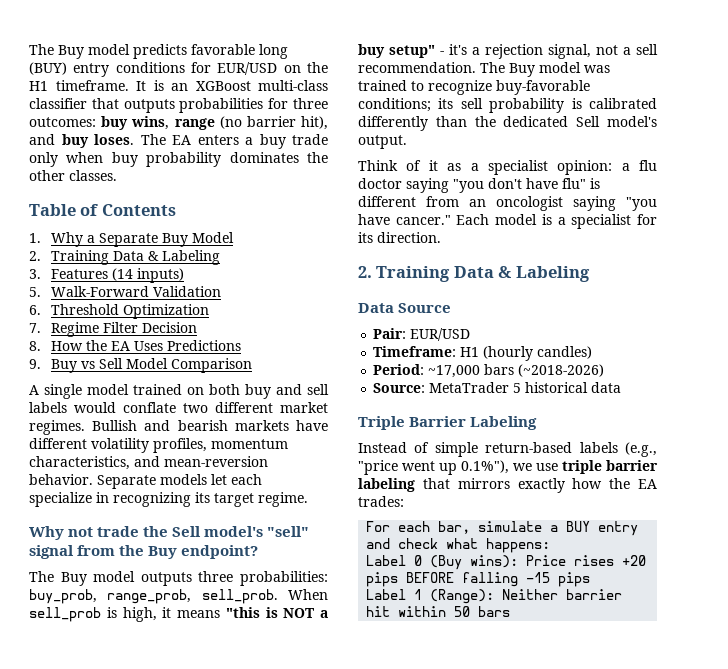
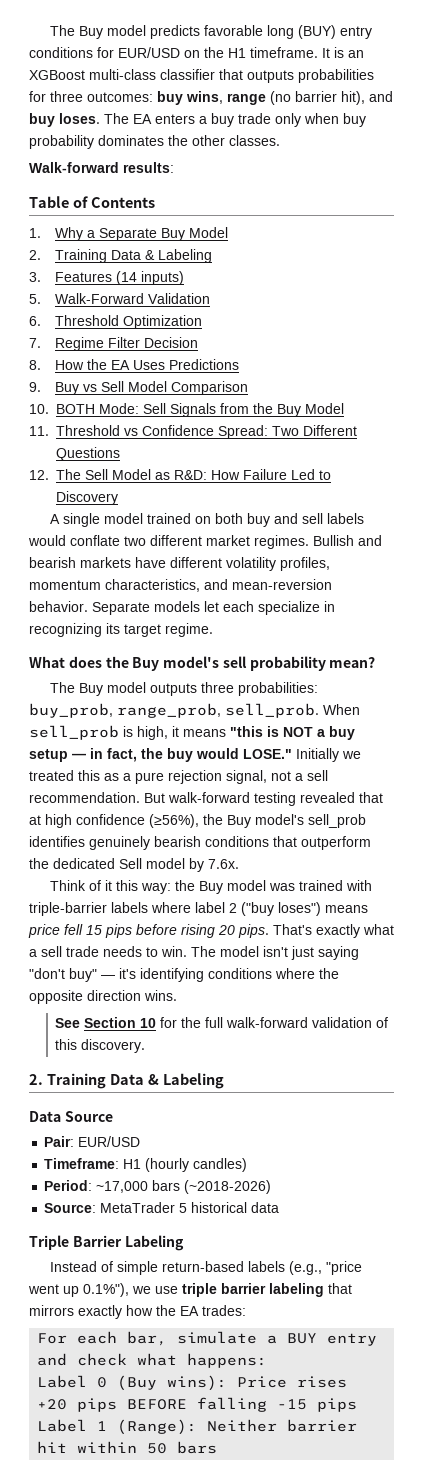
+ Walk-forward results:
+ 10. BOTH Mode: Sell Signals from the Buy Model
+ 11. Threshold vs Confidence Spread: Two Different Questions
+ 12. The Sell Model as R&D: How Failure Led to Discovery
- Why not trade the Sell model's "sell" signal from the Buy endpoint?
+ What does the Buy model's sell probability mean?
- When sell_prob is high, it means "this is NOT a buy setup" - it's a rejection signal, not a sell recommendation.
+ When sell_prob is high, it means "this is NOT a buy setup — in fact, the buy would LOSE." Initially we treated this as a pure rejection signal, not a sell recommendation.
- The Buy model was trained to recognize buy-favorable conditions; its sell probability is calibrated differently than the dedicated Sell model's output.
- Think of it as a specialist opinion: a flu doctor saying "you don't have flu" is different from an oncologist saying "you have cancer." Each model is a specialist for its direction.
+ But walk-forward testing revealed that at high confidence (≥56%), the Buy model's sell_prob identifies genuinely bearish conditions that outperform the dedicated Sell model by 7.6x.
+ Think of it this way: the Buy model was trained with triple-barrier labels where label 2 ("buy loses") means price fell 15 pips before rising 20 pips. That's exactly what a sell trade needs to win. The model isn't just saying "don't buy" — it's identifying conditions where the opposite direction wins.
+ See Section 10 for the full walk-forward validation of this discovery.

